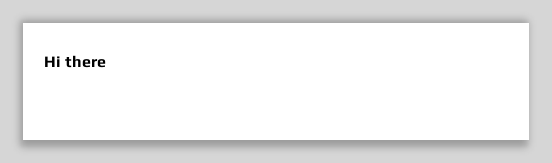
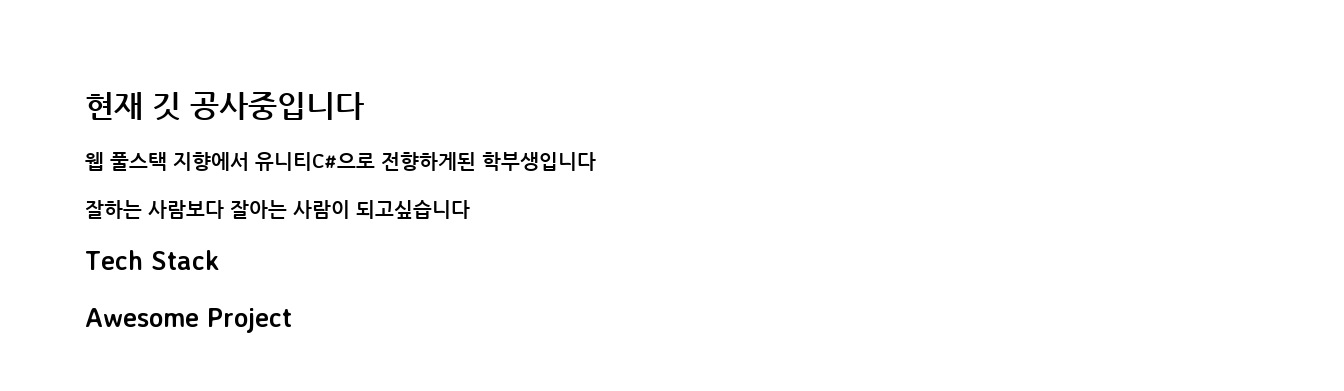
- Hi there
+ 현재 깃 공사중입니다
+ 웹 풀스택 지향에서 유니티C#으로 전향하게된 학부생입니다
+ 잘하는 사람보다 잘아는 사람이 되고싶습니다
+ Tech Stack
+ Awesome Project

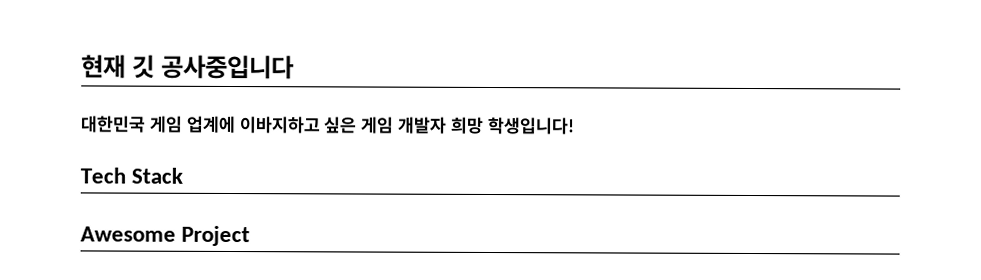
- 웹 풀스택 지향에서 유니티C#으로 전향하게된 학부생입니다
- 잘하는 사람보다 잘아는 사람이 되고싶습니다
+ 대한민국 게임 업계에 이바지하고 싶은 게임 개발자 희망 학생입니다!

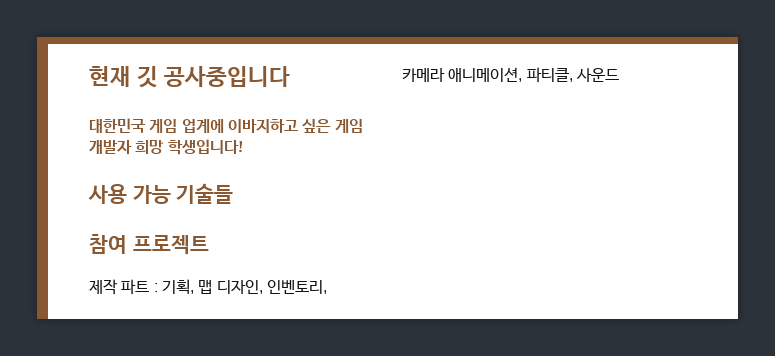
- Tech Stack
- Awesome Project
+ 사용 가능 기술들
+ 참여 프로젝트
+ 제작 파트 : 기획, 맵 디자인, 인벤토리, 카메라 애니메이션, 파티클, 사운드

